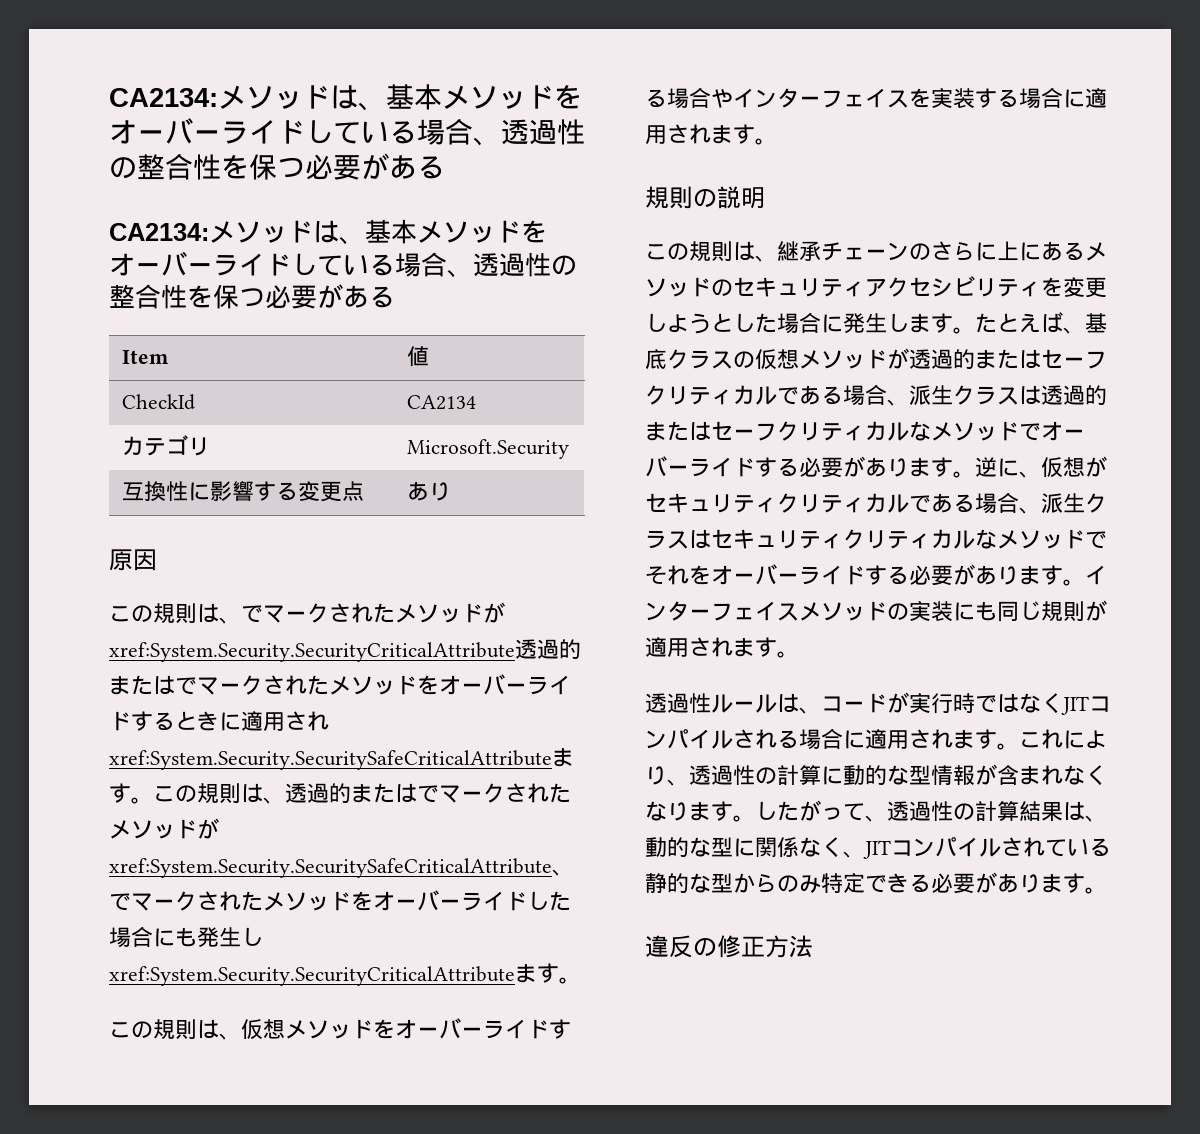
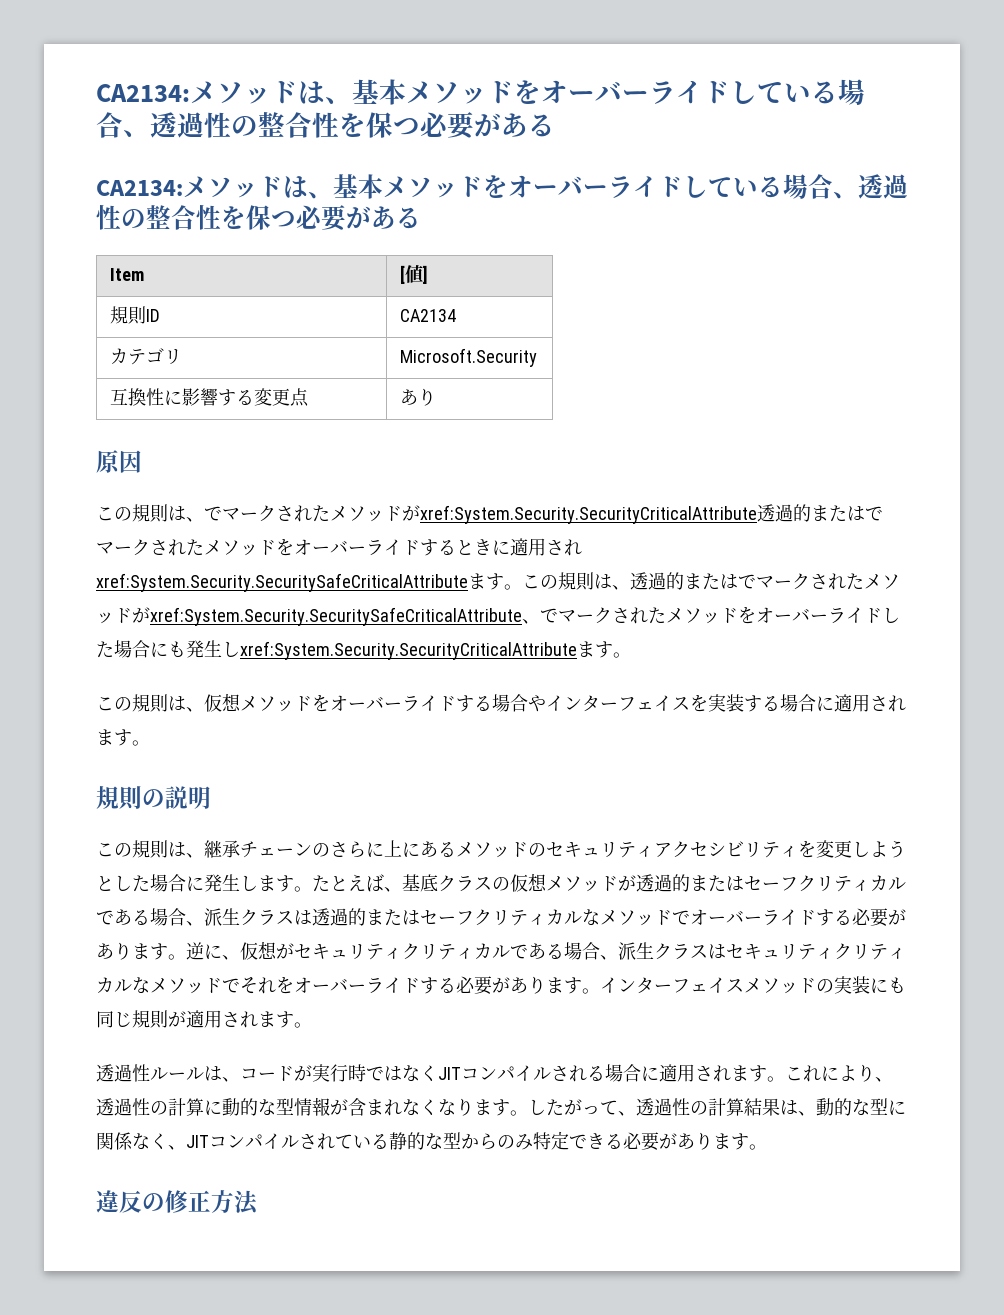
- Item | 値
- CheckId | CA2134
+ Item | [値]
+ 規則ID | CA2134

